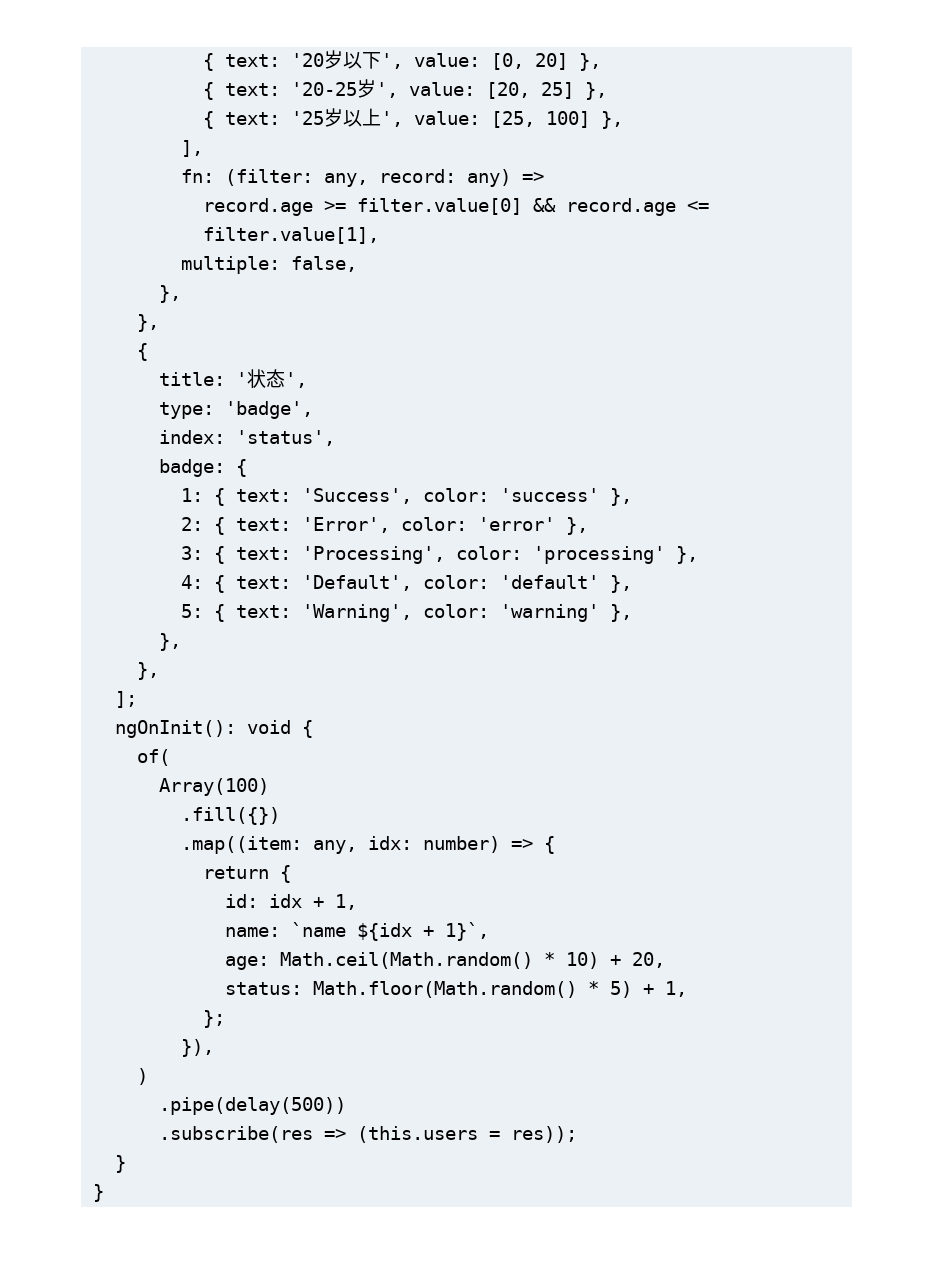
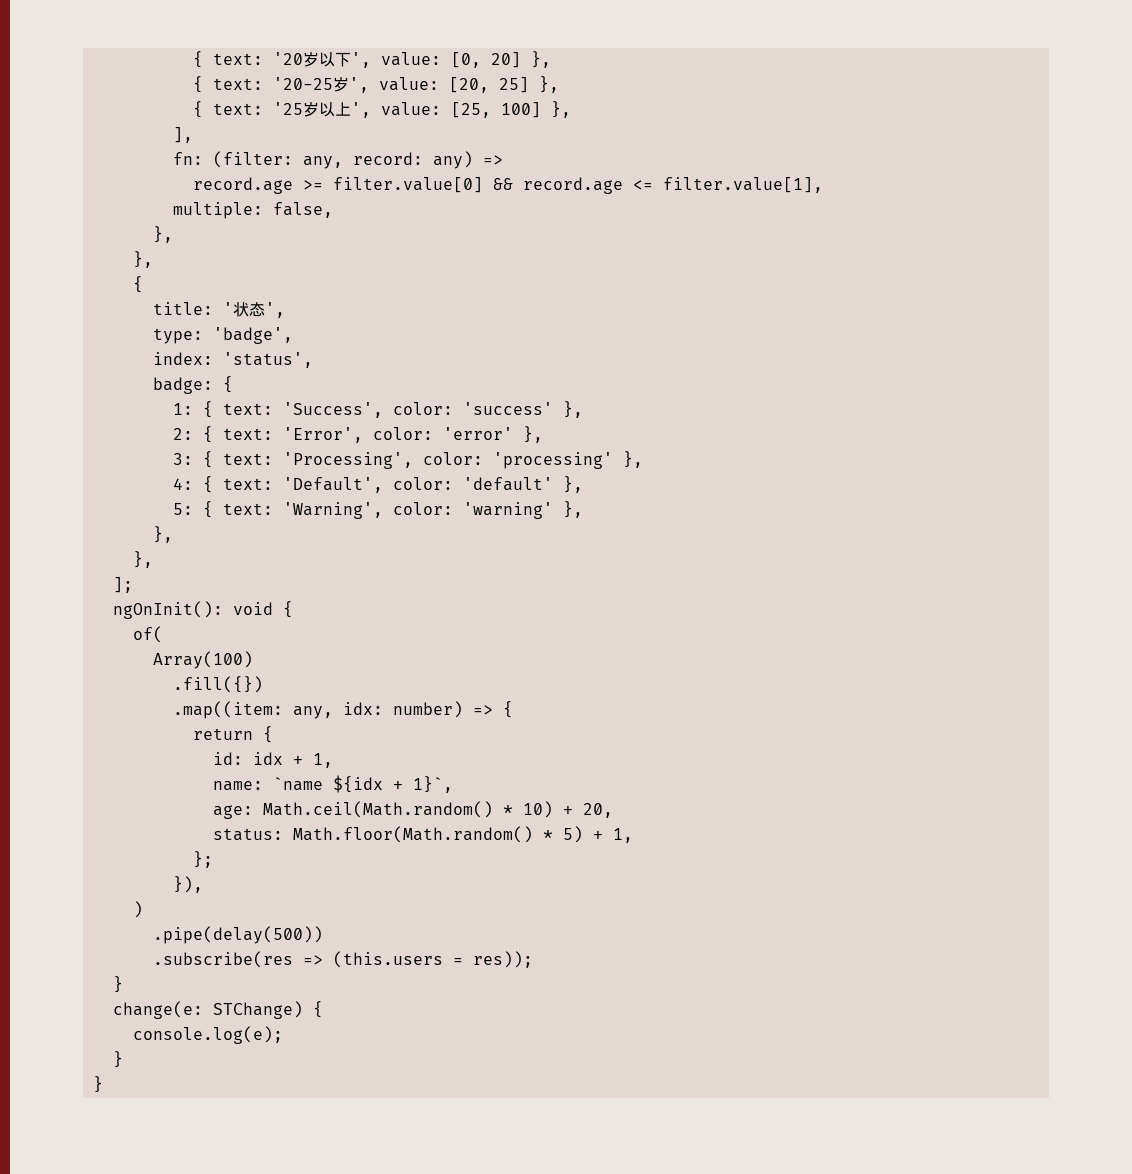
  .subscribe(res => (this.users = res));
+ }
+ change(e: STChange) {
+ console.log(e);

